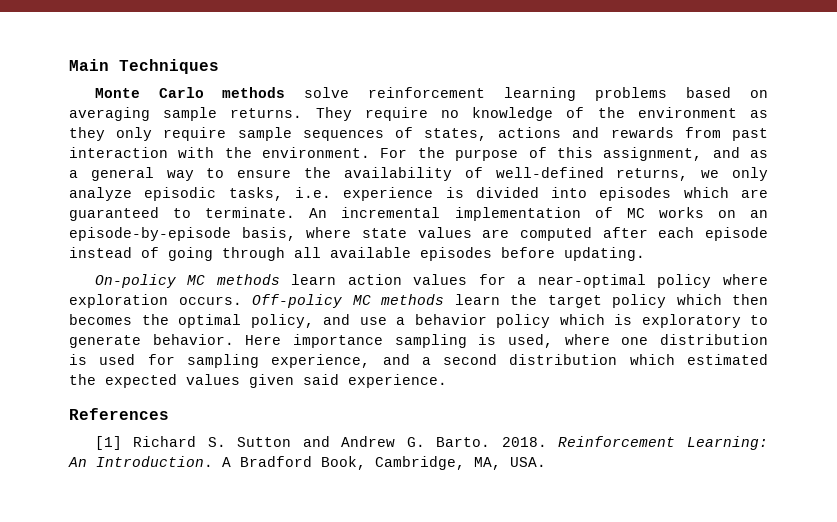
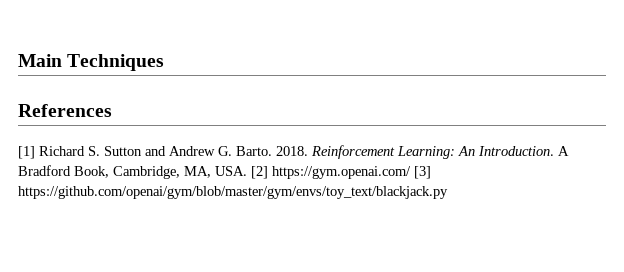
- Monte Carlo methods solve reinforcement learning problems based on averaging sample returns. They require no knowledge of the environment as they only require sample sequences of states, actions and rewards from past interaction with the environment. For the purpose of this assignment, and as a general way to ensure the availability of well-defined returns, we only analyze episodic tasks, i.e. experience is divided into episodes which are guaranteed to terminate. An incremental implementation of MC works on an episode-by-episode basis, where state values are computed after each episode instead of going through all available episodes before updating.
- On-policy MC methods learn action values for a near-optimal policy where exploration occurs. Off-policy MC methods learn the target policy which then becomes the optimal policy, and use a behavior policy which is exploratory to generate behavior. Here importance sampling is used, where one distribution is used for sampling experience, and a second distribution which estimated the expected values given said experience.
- A Bradford Book, Cambridge, MA, USA.
+ A Bradford Book, Cambridge, MA, USA. [2] https://gym.openai.com/ [3] https://github.com/openai/gym/blob/master/gym/envs/toy_text/blackjack.py

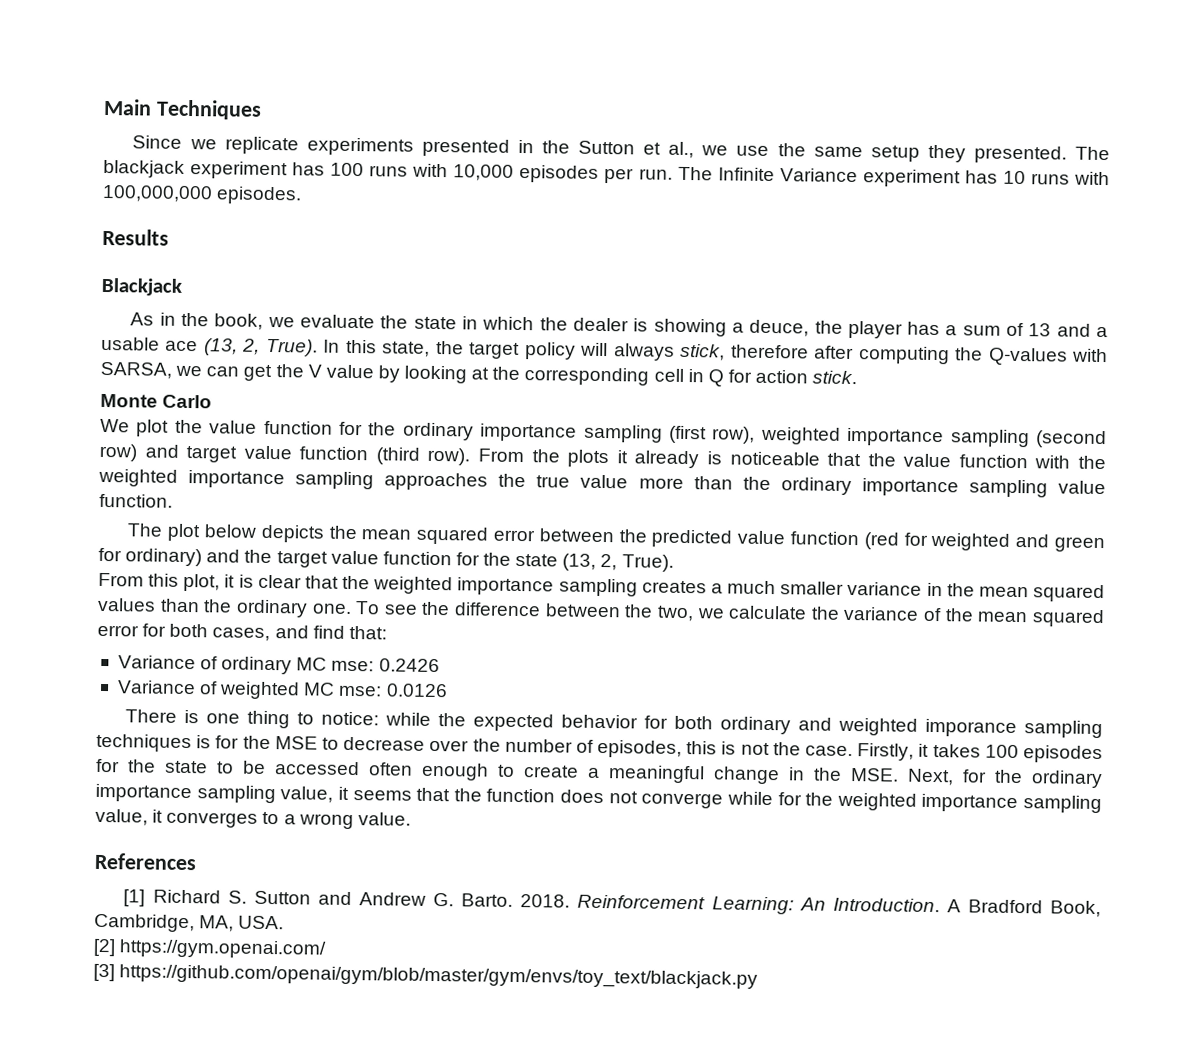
+ Since we replicate experiments presented in the Sutton et al., we use the same setup they presented. The blackjack experiment has 100 runs with 10,000 episodes per run. The Infinite Variance experiment has 10 runs with 100,000,000 episodes.
+ Results
+ Blackjack
+ As in the book, we evaluate the state in which the dealer is showing a deuce, the player has a sum of 13 and a usable ace (13, 2, True). In this state, the target policy will always stick, therefore after computing the Q-values with SARSA, we can get the V value by looking at the corresponding cell in Q for action stick.
+ Monte Carlo
+ We plot the value function for the ordinary importance sampling (first row), weighted importance sampling (second row) and target value function (third row). From the plots it already is noticeable that the value function with the weighted importance sampling approaches the true value more than the ordinary importance sampling value function.
+ The plot below depicts the mean squared error between the predicted value function (red for weighted and green for ordinary) and the target value function for the state (13, 2, True).
+ From this plot, it is clear that the weighted importance sampling creates a much smaller variance in the mean squared values than the ordinary one. To see the difference between the two, we calculate the variance of the mean squared error for both cases, and find that:
+ Variance of ordinary MC mse: 0.2426
+ Variance of weighted MC mse: 0.0126
+ There is one thing to notice: while the expected behavior for both ordinary and weighted imporance sampling techniques is for the MSE to decrease over the number of episodes, this is not the case. Firstly, it takes 100 episodes for the state to be accessed often enough to create a meaningful change in the MSE. Next, for the ordinary importance sampling value, it seems that the function does not converge while for the weighted importance sampling value, it converges to a wrong value.
- A Bradford Book, Cambridge, MA, USA. [2] https://gym.openai.com/ [3] https://github.com/openai/gym/blob/master/gym/envs/toy_text/blackjack.py
+ A Bradford Book, Cambridge, MA, USA.
+ [2] https://gym.openai.com/
+ [3] https://github.com/openai/gym/blob/master/gym/envs/toy_text/blackjack.py

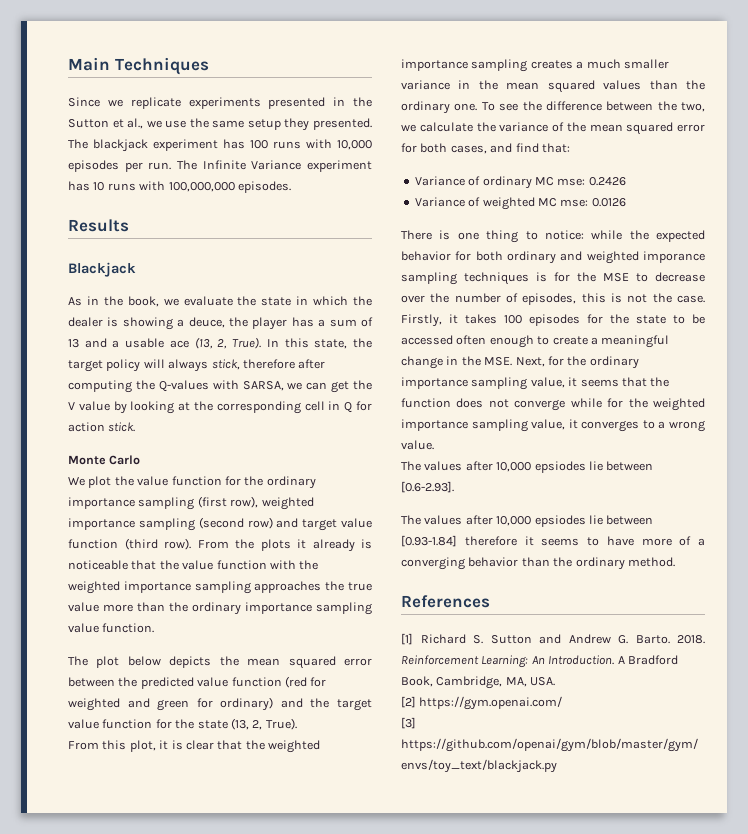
+ The values after 10,000 epsiodes lie between [0.6-2.93].
+ The values after 10,000 epsiodes lie between [0.93-1.84] therefore it seems to have more of a converging behavior than the ordinary method.

